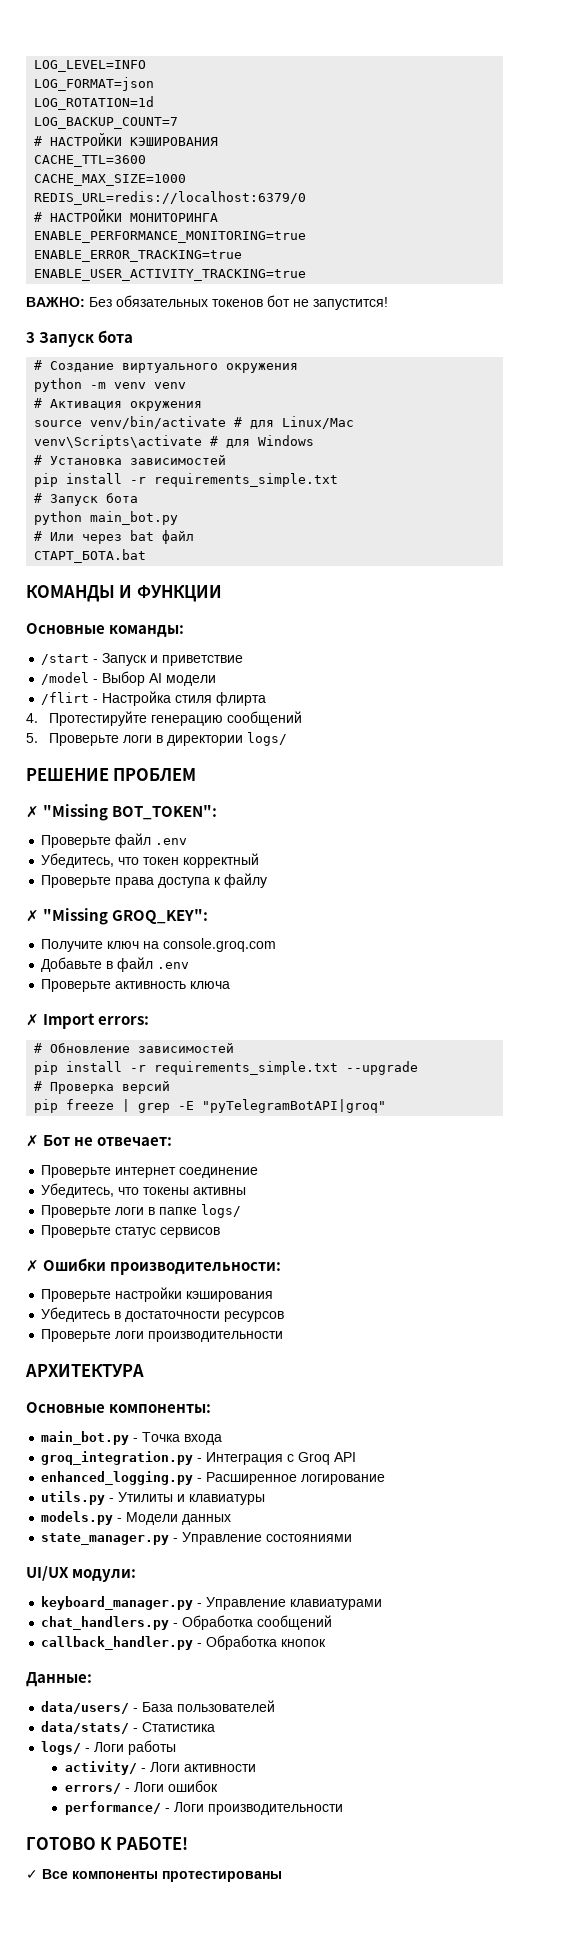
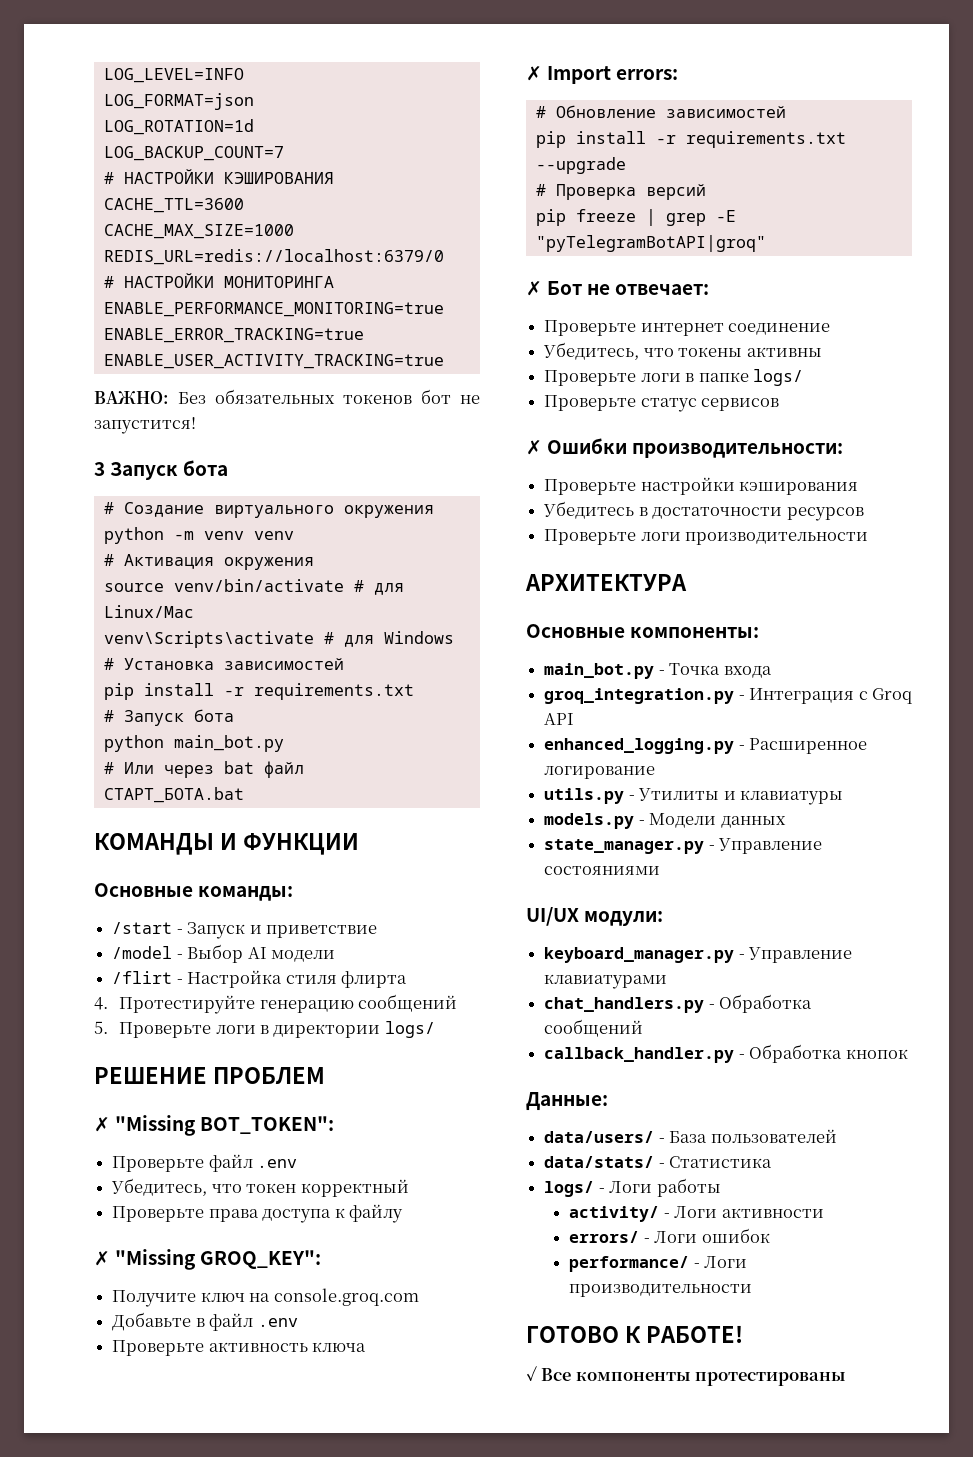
  # Установка зависимостей
- pip install -r requirements_simple.txt
+ pip install -r requirements.txt
- pip install -r requirements_simple.txt --upgrade
+ pip install -r requirements.txt --upgrade

